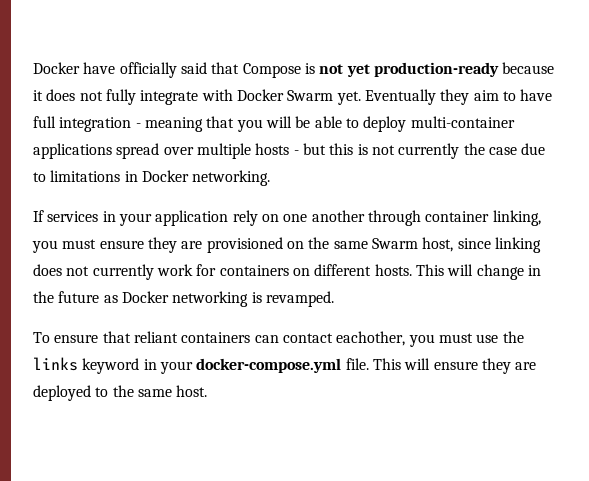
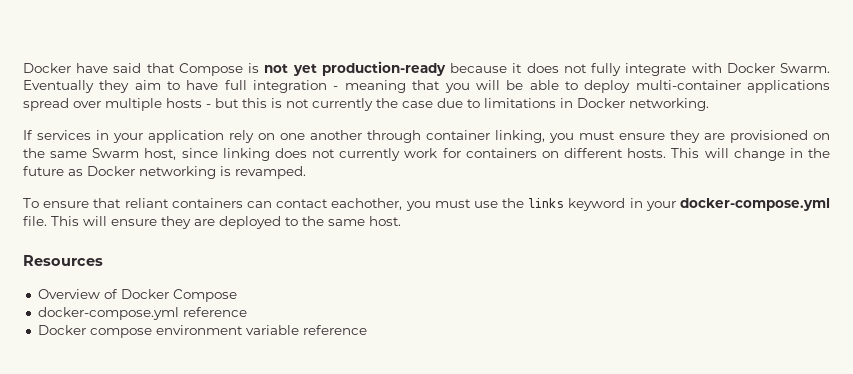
- Docker have officially said that Compose is not yet production-ready because it does not fully integrate with Docker Swarm yet.
+ Docker have said that Compose is not yet production-ready because it does not fully integrate with Docker Swarm.
+ Resources
+ Overview of Docker Compose
+ docker-compose.yml reference
+ Docker compose environment variable reference

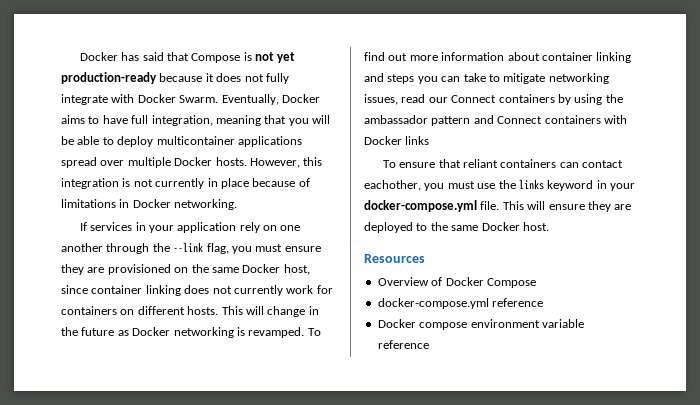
- Docker have said that Compose is not yet production-ready because it does not fully integrate with Docker Swarm.
+ Docker has said that Compose is not yet production-ready because it does not fully integrate with Docker Swarm.
- Eventually they aim to have full integration - meaning that you will be able to deploy multi-container applications spread over multiple hosts - but this is not currently the case due to limitations in Docker networking.
+ Eventually, Docker aims to have full integration, meaning that you will be able to deploy multicontainer applications spread over multiple Docker hosts. However, this integration is not currently in place because of limitations in Docker networking.
- If services in your application rely on one another through container linking, you must ensure they are provisioned on the same Swarm host, since linking does not currently work for containers on different hosts.
+ If services in your application rely on one another through the --link flag, you must ensure they are provisioned on the same Docker host, since container linking does not currently work for containers on different hosts.
+ To find out more information about container linking and steps you can take to mitigate networking issues, read our Connect containers by using the ambassador pattern and Connect containers with Docker links
- This will ensure they are deployed to the same host.
+ This will ensure they are deployed to the same Docker host.

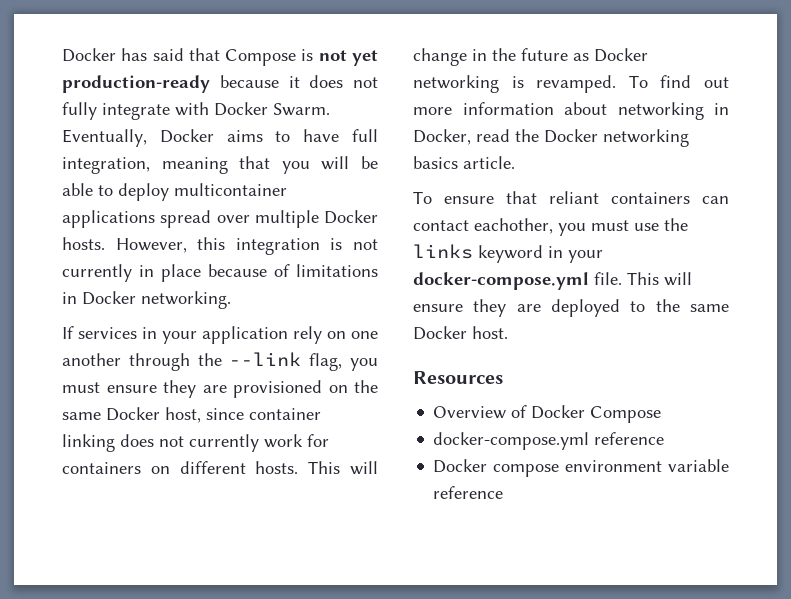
- To find out more information about container linking and steps you can take to mitigate networking issues, read our Connect containers by using the ambassador pattern and Connect containers with Docker links
+ To find out more information about networking in Docker, read the Docker networking basics article.

